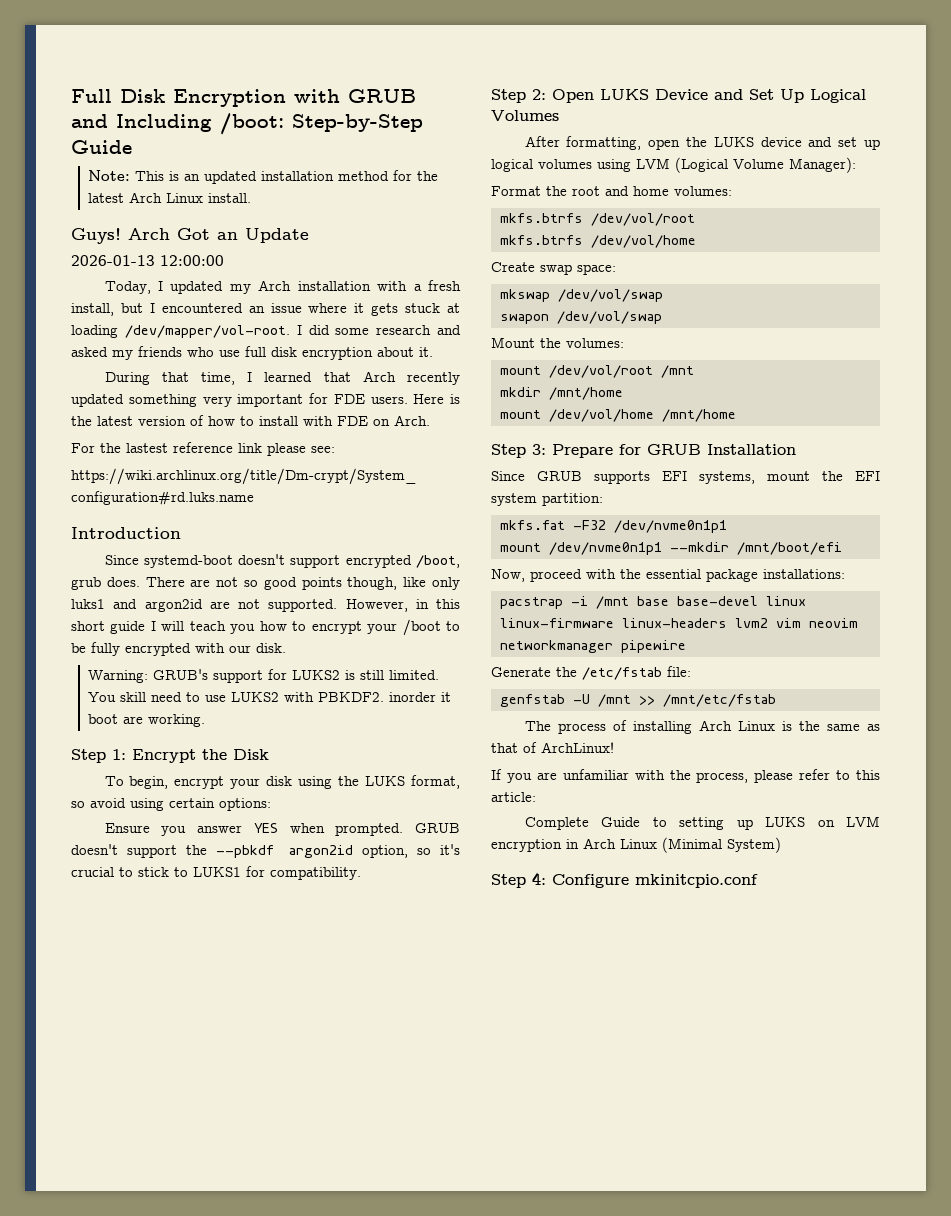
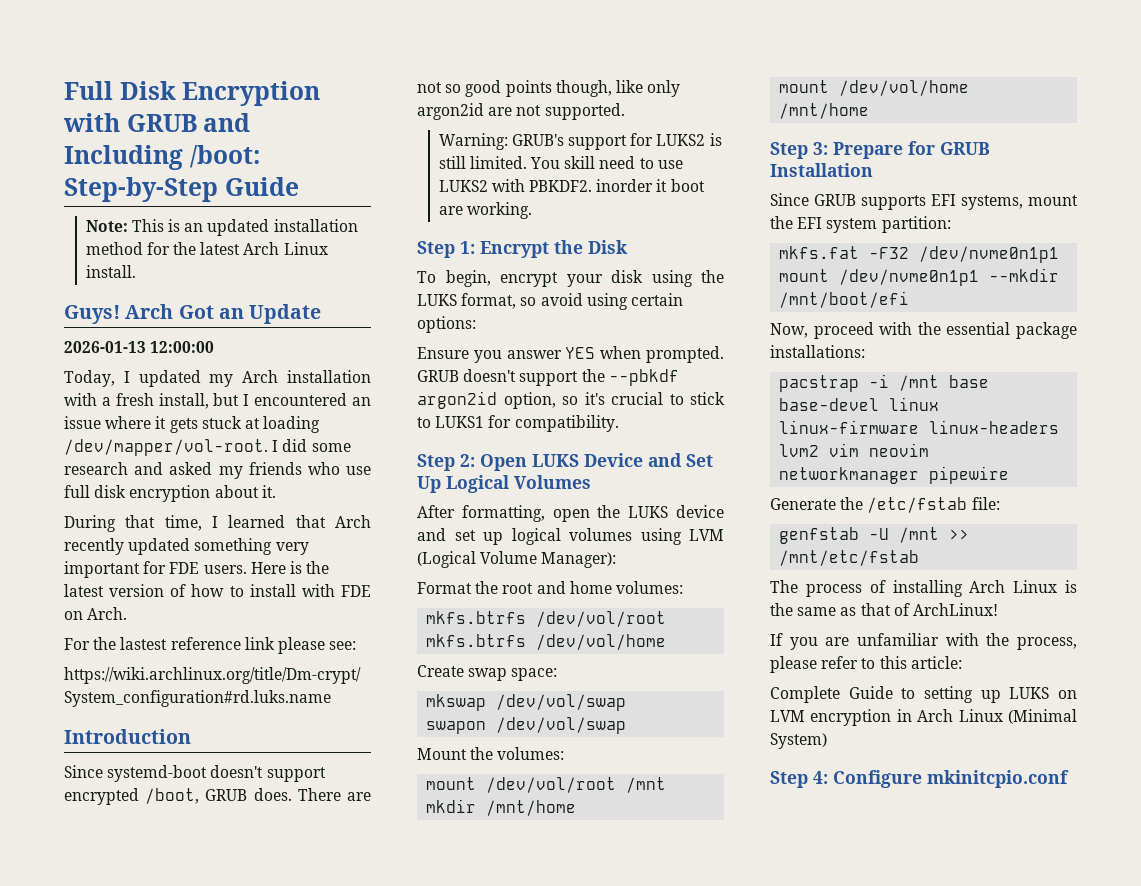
- Since systemd-boot doesn't support encrypted /boot, grub does.
+ Since systemd-boot doesn't support encrypted /boot, GRUB does.
- There are not so good points though, like only luks1 and argon2id are not supported. However, in this short guide I will teach you how to encrypt your /boot to be fully encrypted with our disk.
+ There are not so good points though, like only argon2id are not supported.

